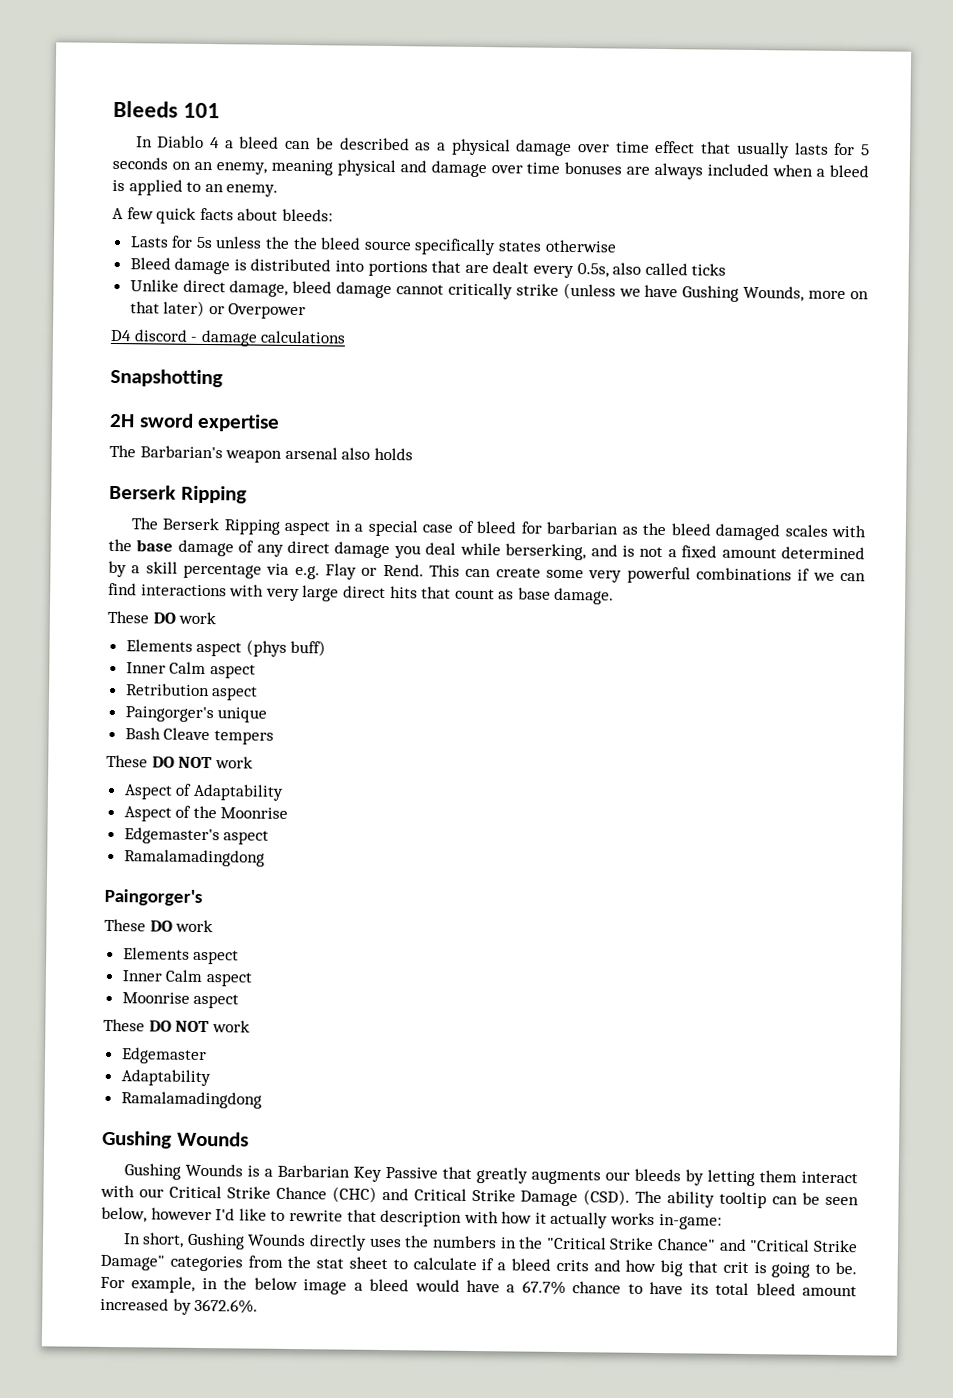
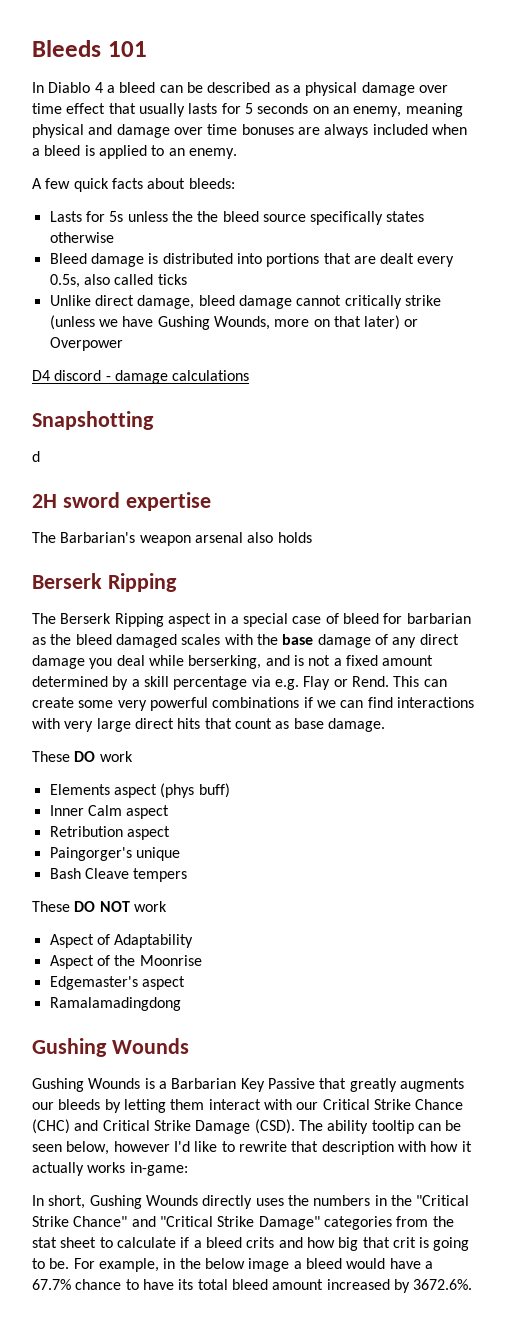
+ d
  Edgemaster's aspect
- Ramalamadingdong
- Paingorger's
- These DO work
- Elements aspect
- Inner Calm aspect
- Moonrise aspect
- These DO NOT work
- Edgemaster
- Adaptability

